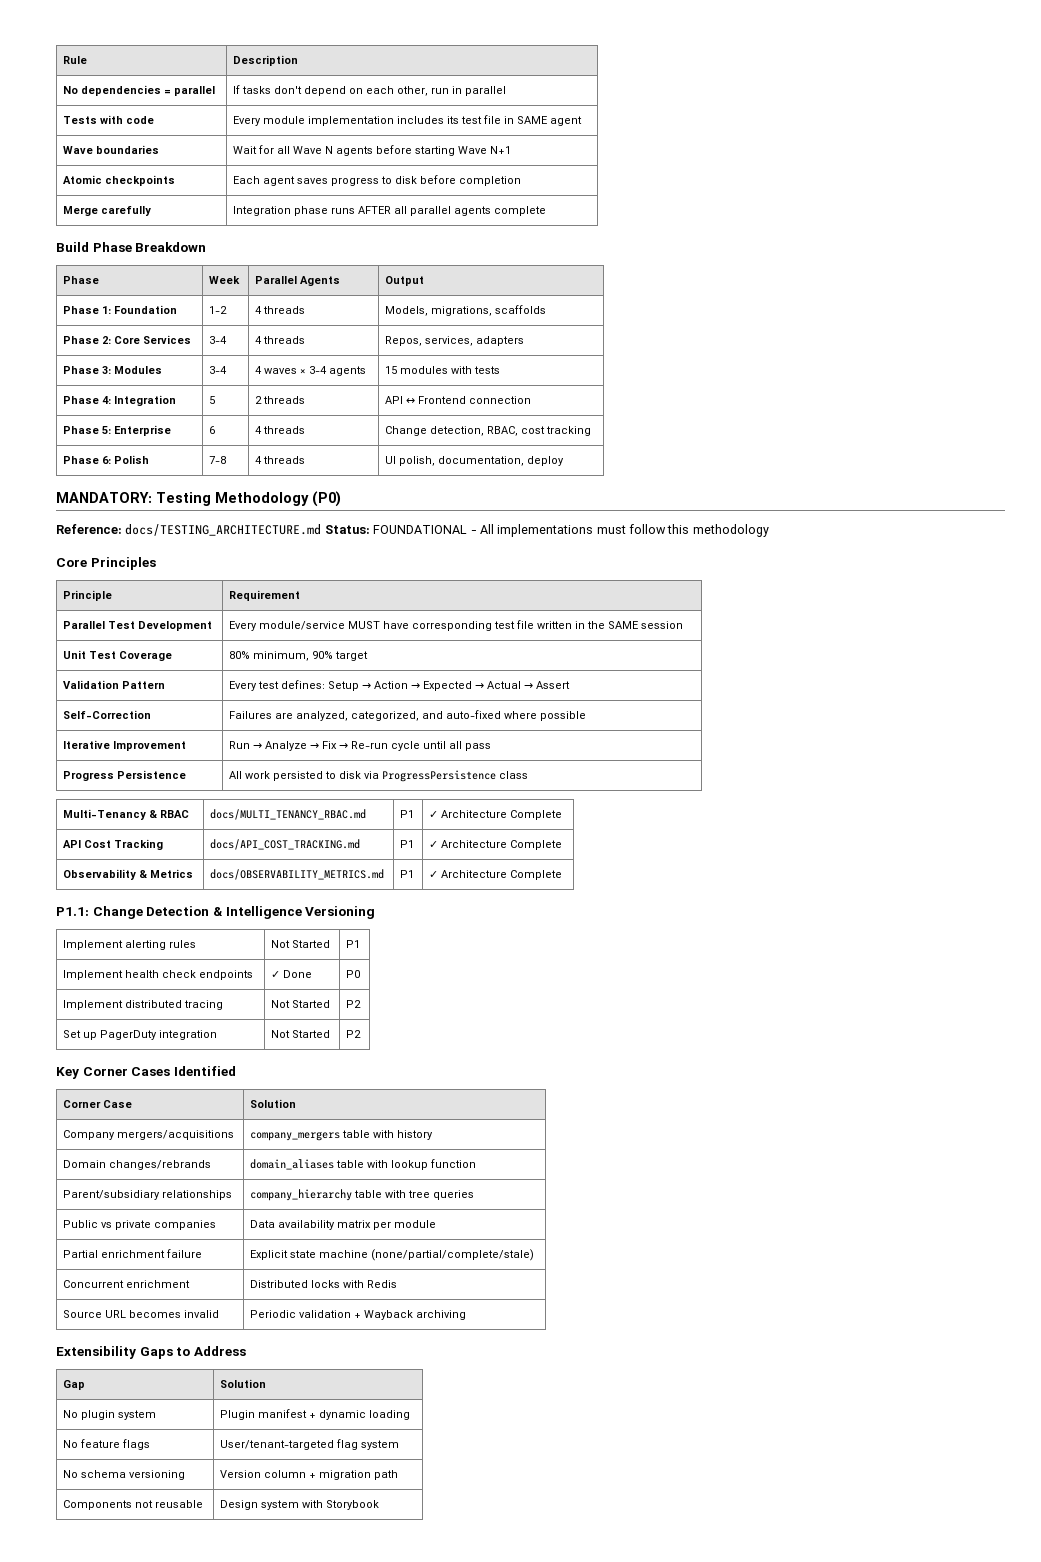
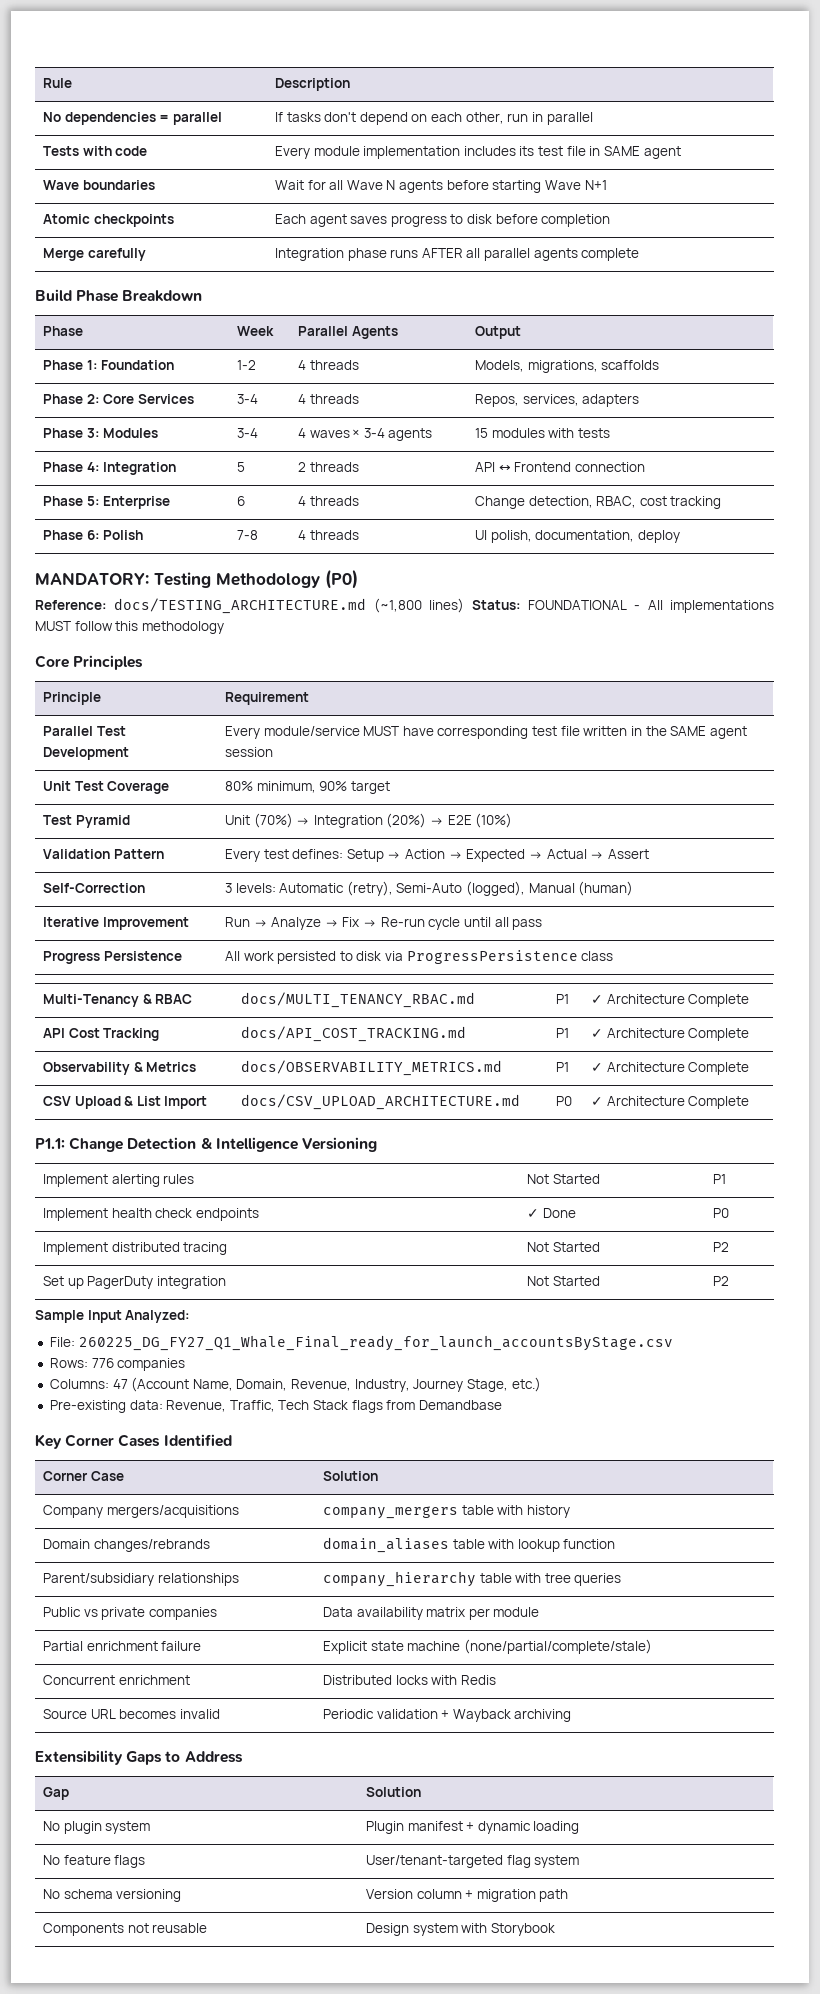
- Reference: docs/TESTING_ARCHITECTURE.md Status: FOUNDATIONAL - All implementations must follow this methodology
+ Reference: docs/TESTING_ARCHITECTURE.md (~1,800 lines) Status: FOUNDATIONAL - All implementations MUST follow this methodology
- Parallel Test Development | Every module/service MUST have corresponding test file written in the SAME session
+ Parallel Test Development | Every module/service MUST have corresponding test file written in the SAME agent session
+ Test Pyramid | Unit (70%) → Integration (20%) → E2E (10%)
- Self-Correction | Failures are analyzed, categorized, and auto-fixed where possible
+ Self-Correction | 3 levels: Automatic (retry), Semi-Auto (logged), Manual (human)
+ CSV Upload & List Import | docs/CSV_UPLOAD_ARCHITECTURE.md | P0 | ✓ Architecture Complete
+ Sample Input Analyzed:
+ File: 260225_DG_FY27_Q1_Whale_Final_ready_for_launch_accountsByStage.csv
+ Rows: 776 companies
+ Columns: 47 (Account Name, Domain, Revenue, Industry, Journey Stage, etc.)
+ Pre-existing data: Revenue, Traffic, Tech Stack flags from Demandbase

